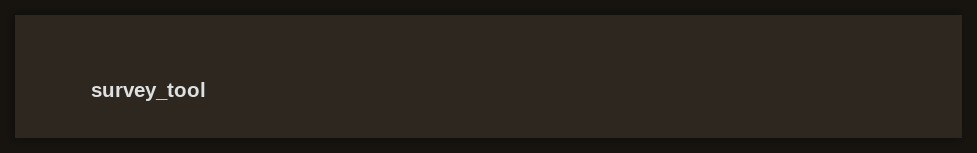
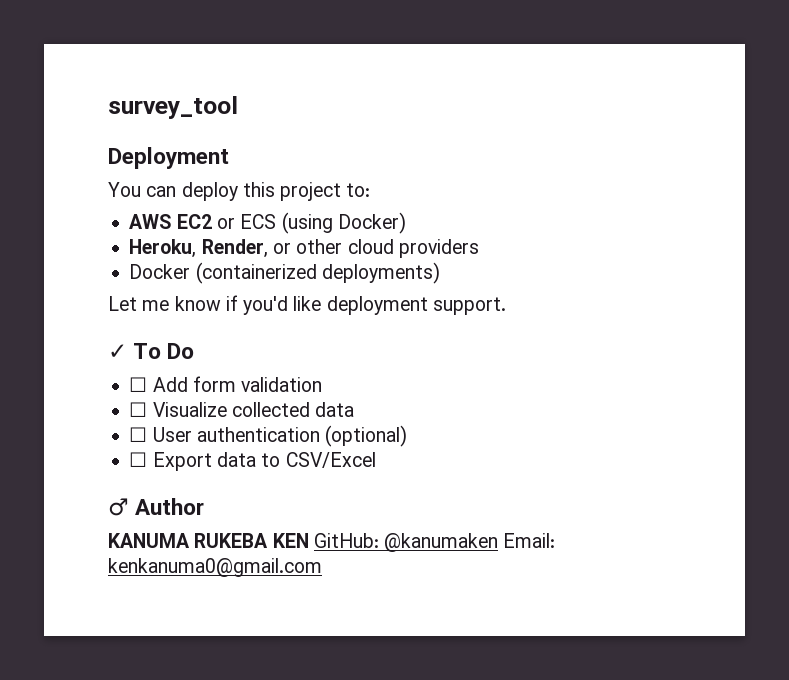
+ Deployment
+ You can deploy this project to:
+ AWS EC2 or ECS (using Docker)
+ Heroku, Render, or other cloud providers
+ Docker (containerized deployments)
+ Let me know if you'd like deployment support.
+ ✓ To Do
+ ☐ Add form validation
+ ☐ Visualize collected data
+ ☐ User authentication (optional)
+ ☐ Export data to CSV/Excel
+ ♂ Author
+ KANUMA RUKEBA KEN GitHub: @kanumaken Email: kenkanuma0@gmail.com

